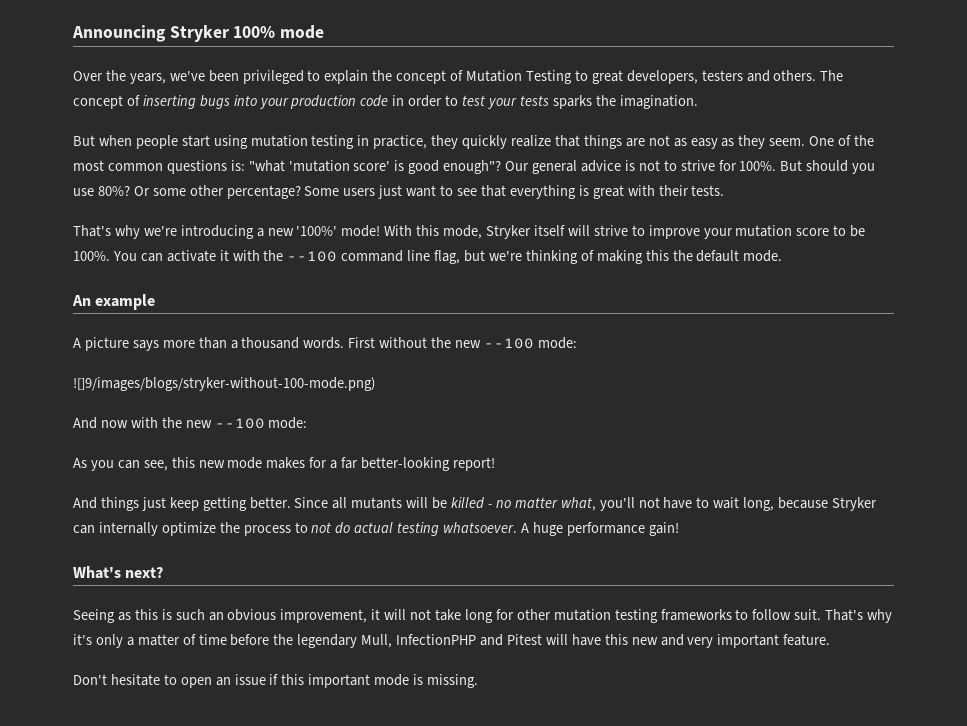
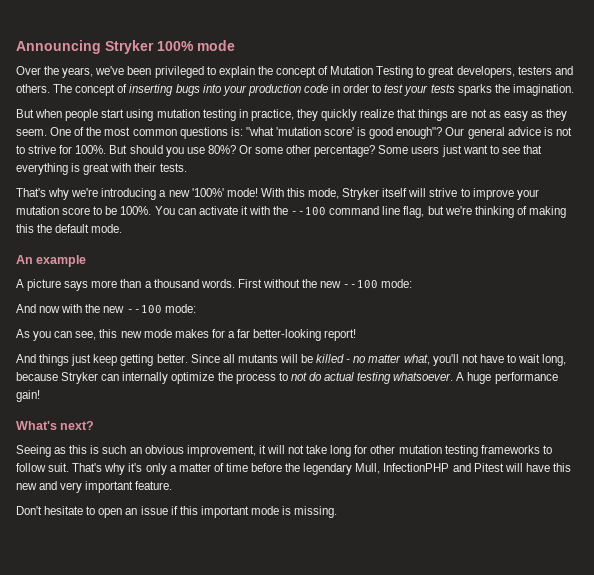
- ![]9/images/blogs/stryker-without-100-mode.png)

